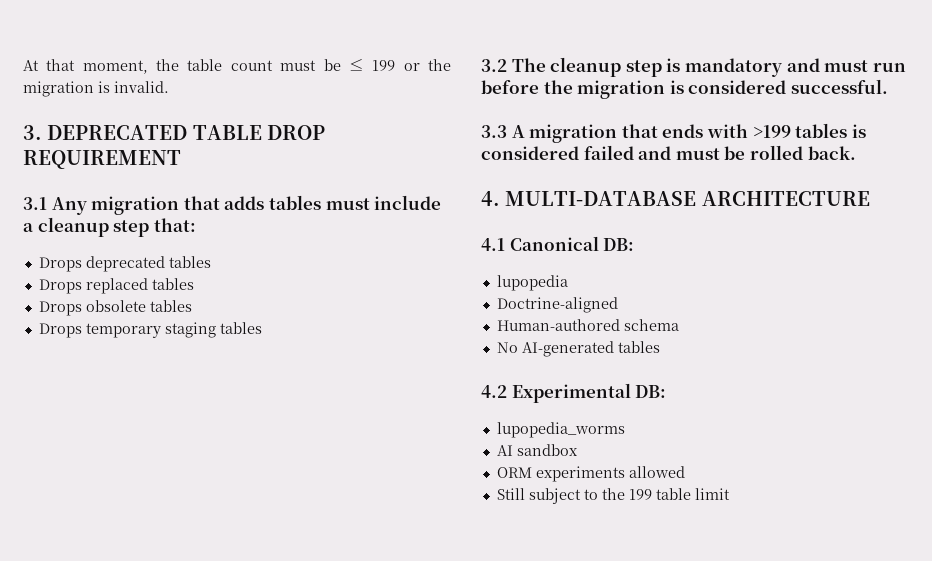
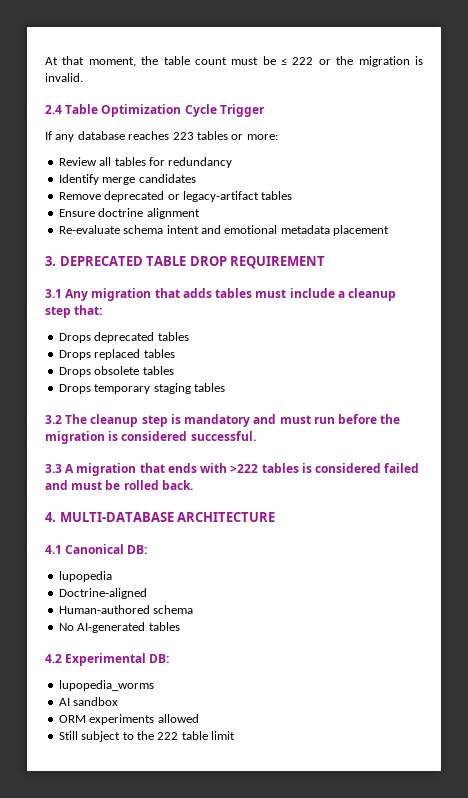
- At that moment, the table count must be ≤ 199 or the migration is invalid.
+ At that moment, the table count must be ≤ 222 or the migration is invalid.
+ 2.4 Table Optimization Cycle Trigger
+ If any database reaches 223 tables or more:
+ Review all tables for redundancy
+ Identify merge candidates
+ Remove deprecated or legacy-artifact tables
+ Ensure doctrine alignment
+ Re-evaluate schema intent and emotional metadata placement
- 3.3 A migration that ends with >199 tables is considered failed and must be rolled back.
+ 3.3 A migration that ends with >222 tables is considered failed and must be rolled back.
- Still subject to the 199 table limit
+ Still subject to the 222 table limit

